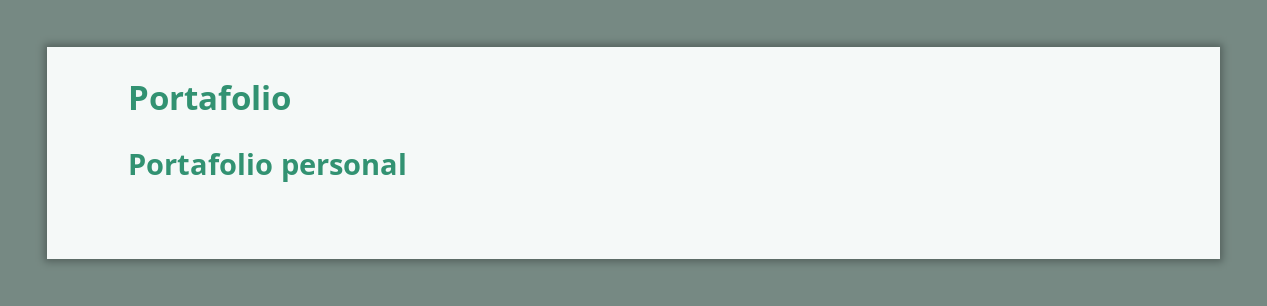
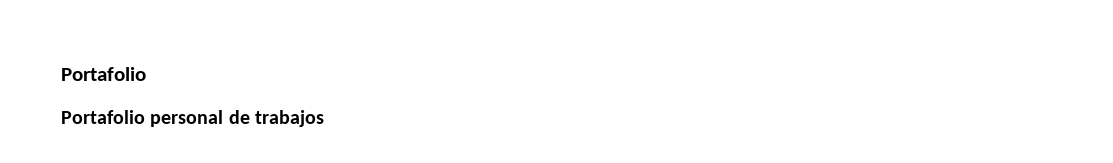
- Portafolio personal
+ Portafolio personal de trabajos

